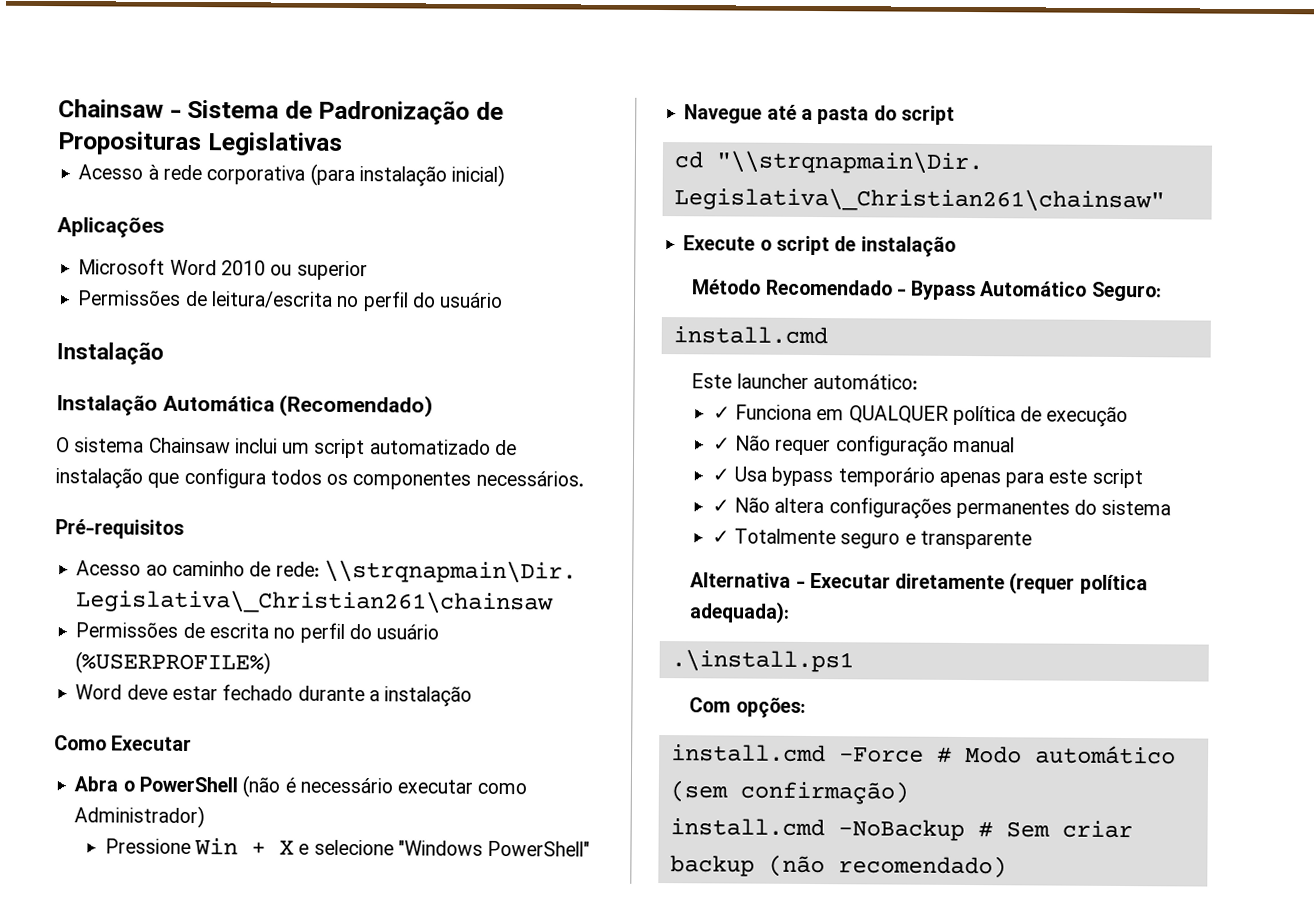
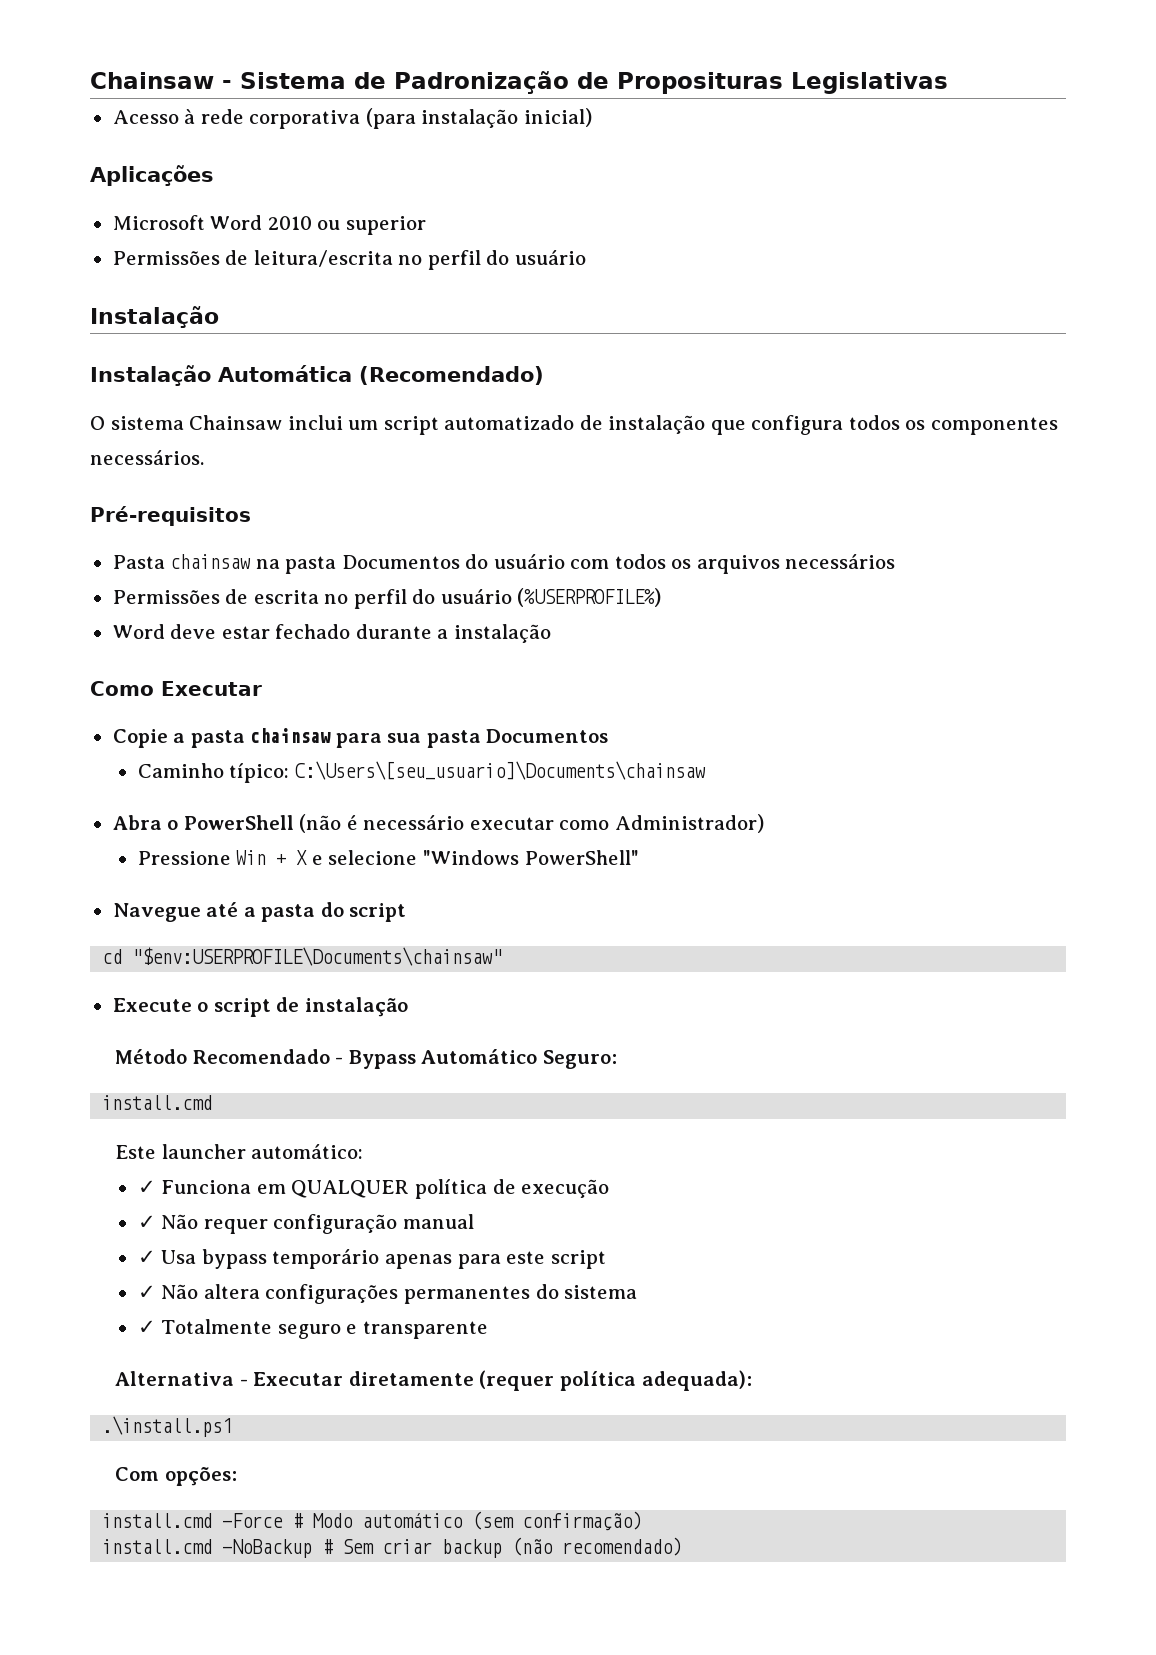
- Acesso ao caminho de rede: \\strqnapmain\Dir. Legislativa\_Christian261\chainsaw
+ Pasta chainsaw na pasta Documentos do usuário com todos os arquivos necessários
+ Copie a pasta chainsaw para sua pasta Documentos
+ Caminho típico: C:\Users\[seu_usuario]\Documents\chainsaw
- cd "\\strqnapmain\Dir. Legislativa\_Christian261\chainsaw"
+ cd "$env:USERPROFILE\Documents\chainsaw"

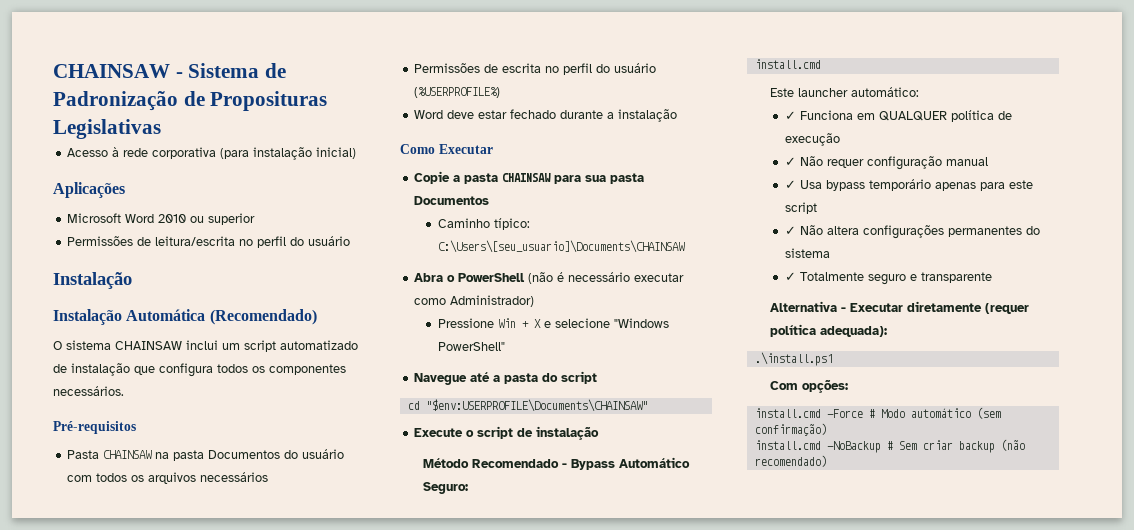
- Chainsaw - Sistema de Padronização de Proposituras Legislativas
+ CHAINSAW - Sistema de Padronização de Proposituras Legislativas
- O sistema Chainsaw inclui um script automatizado de instalação que configura todos os componentes necessários.
+ O sistema CHAINSAW inclui um script automatizado de instalação que configura todos os componentes necessários.
- Pasta chainsaw na pasta Documentos do usuário com todos os arquivos necessários
+ Pasta CHAINSAW na pasta Documentos do usuário com todos os arquivos necessários
- Copie a pasta chainsaw para sua pasta Documentos
+ Copie a pasta CHAINSAW para sua pasta Documentos
- Caminho típico: C:\Users\[seu_usuario]\Documents\chainsaw
+ Caminho típico: C:\Users\[seu_usuario]\Documents\CHAINSAW
- cd "$env:USERPROFILE\Documents\chainsaw"
+ cd "$env:USERPROFILE\Documents\CHAINSAW"

